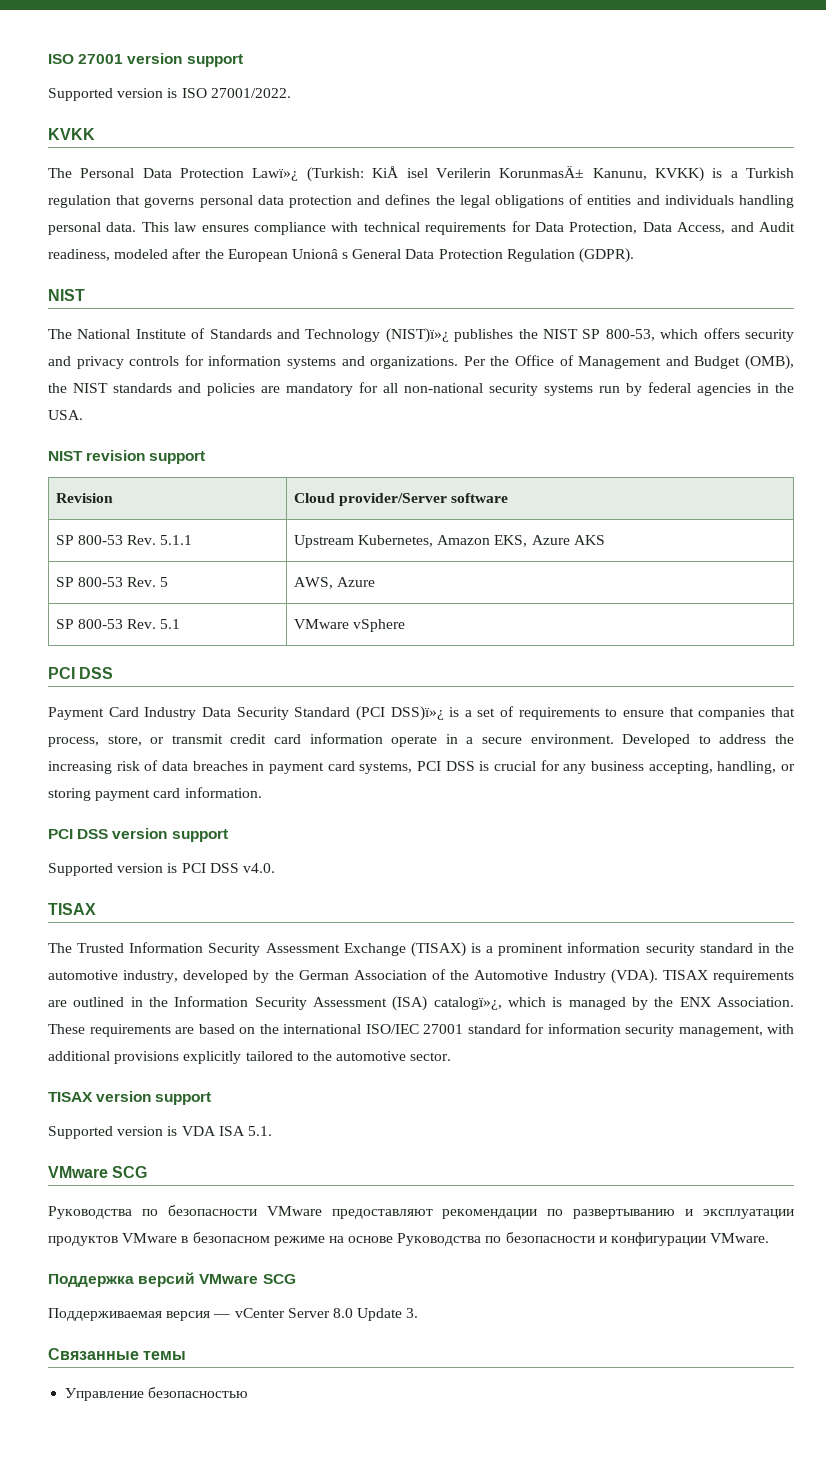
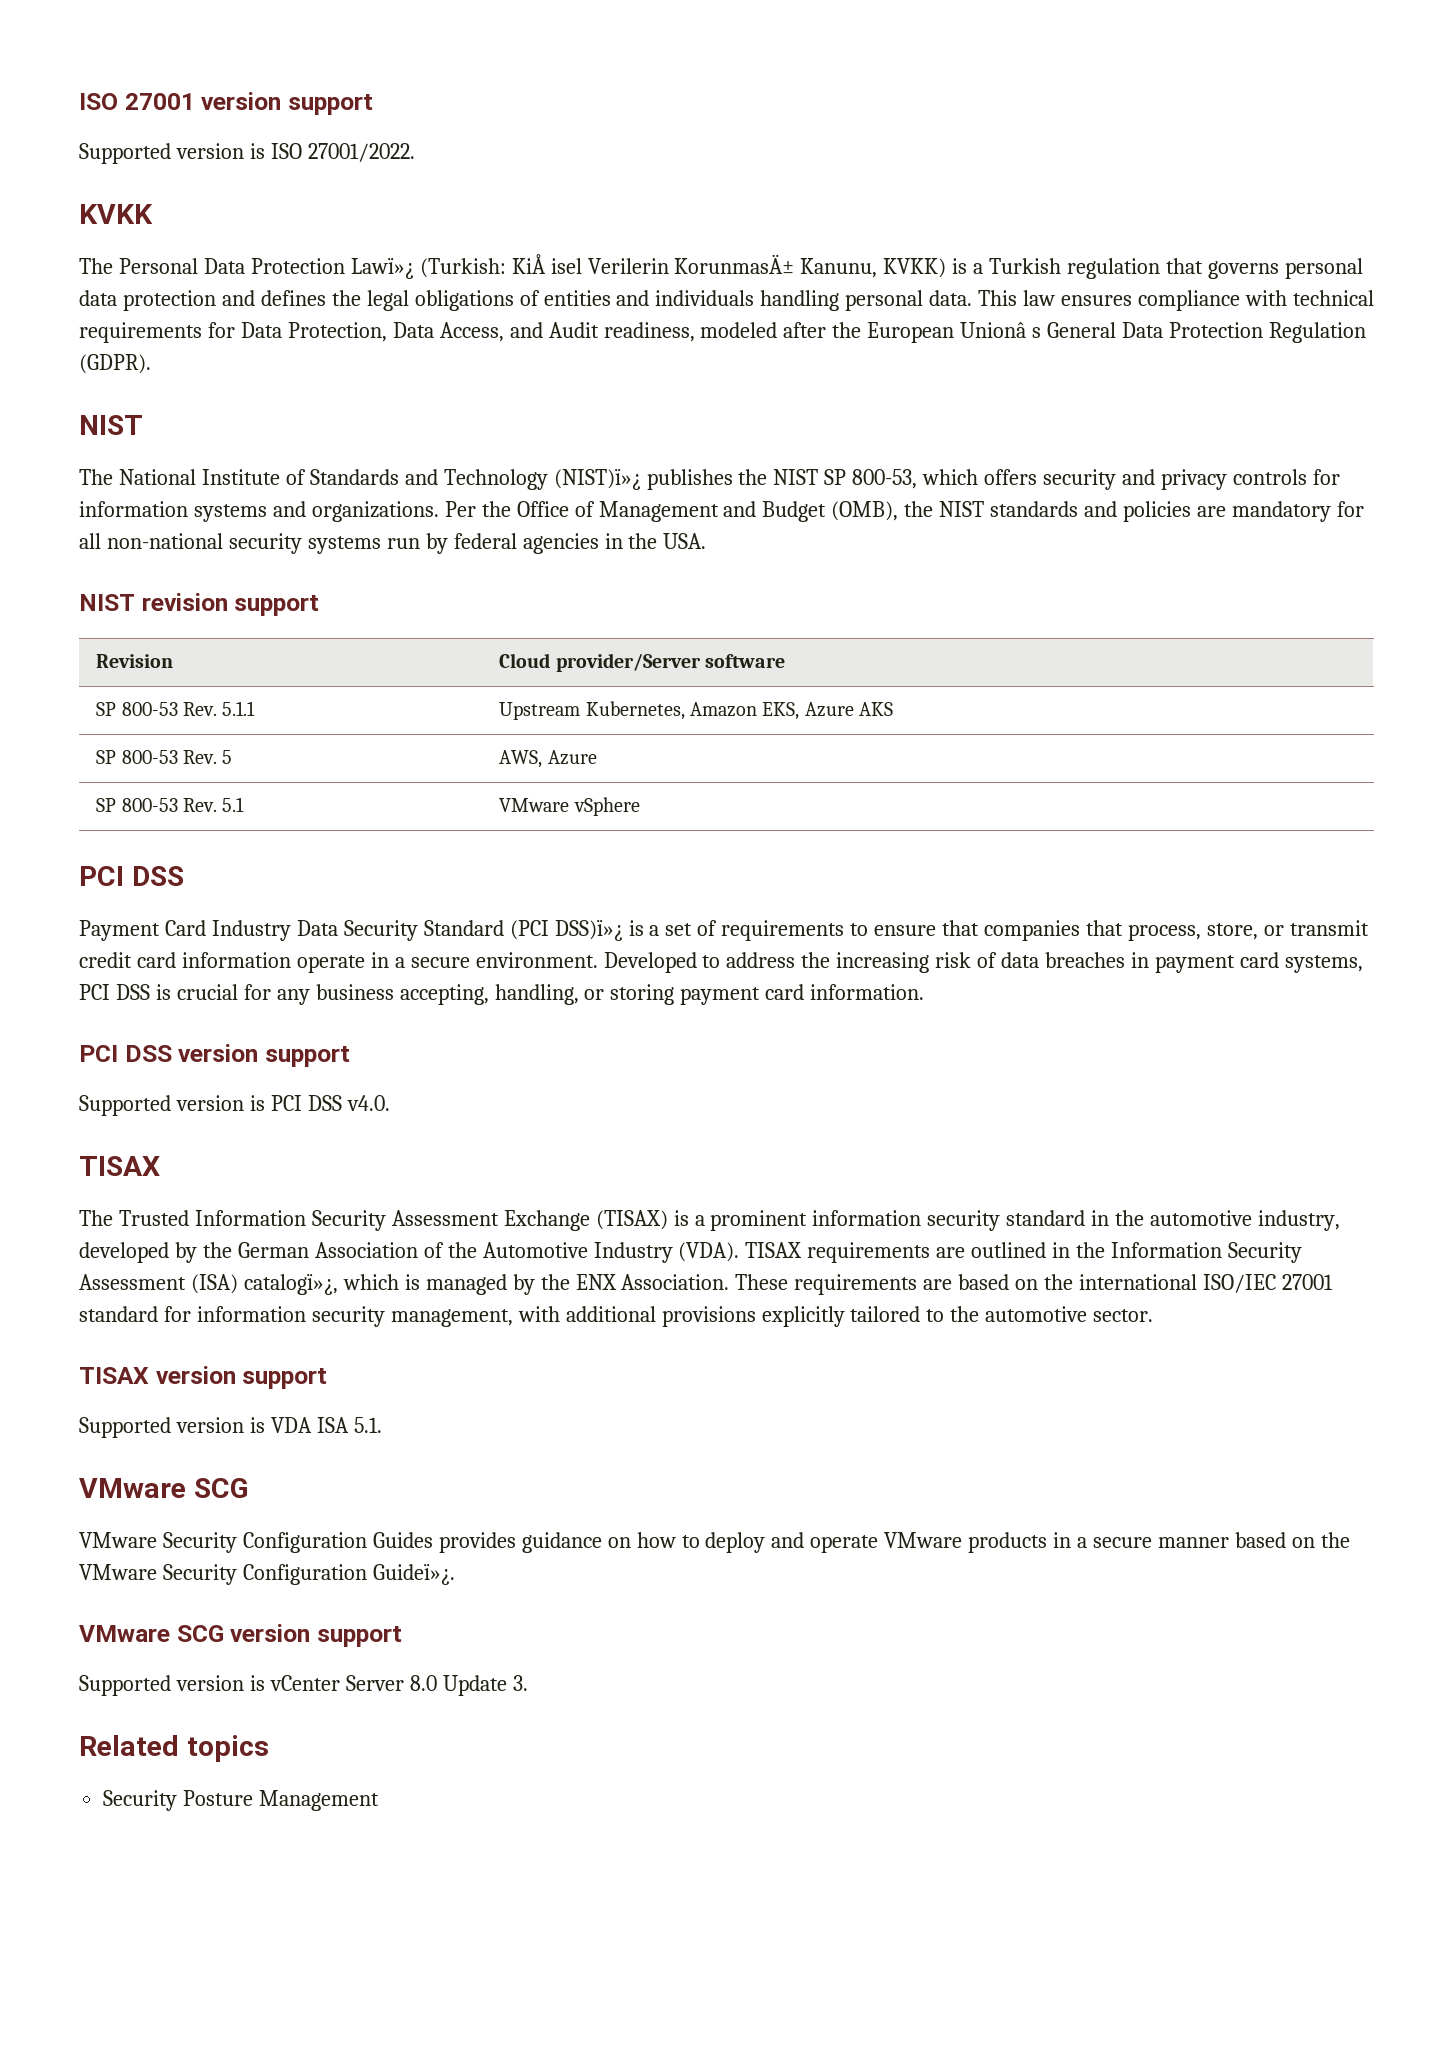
- Руководства по безопасности VMware предоставляют рекомендации по развертыванию и эксплуатации продуктов VMware в безопасном режиме на основе Руководства по безопасности и конфигурации VMware.
- Поддержка версий VMware SCG
- Поддерживаемая версия — vCenter Server 8.0 Update 3.
+ VMware Security Configuration Guides provides guidance on how to deploy and operate VMware products in a secure manner based on the VMware Security Configuration Guideï»¿.
+ VMware SCG version support
+ Supported version is vCenter Server 8.0 Update 3.
- Связанные темы
- Управление безопасностью
+ Related topics
+ Security Posture Management

